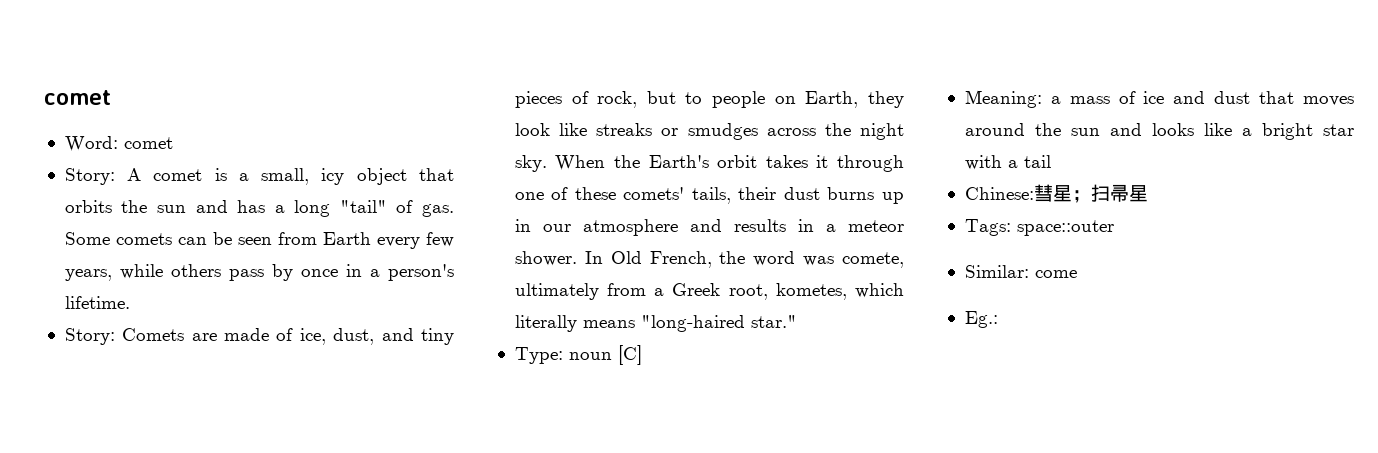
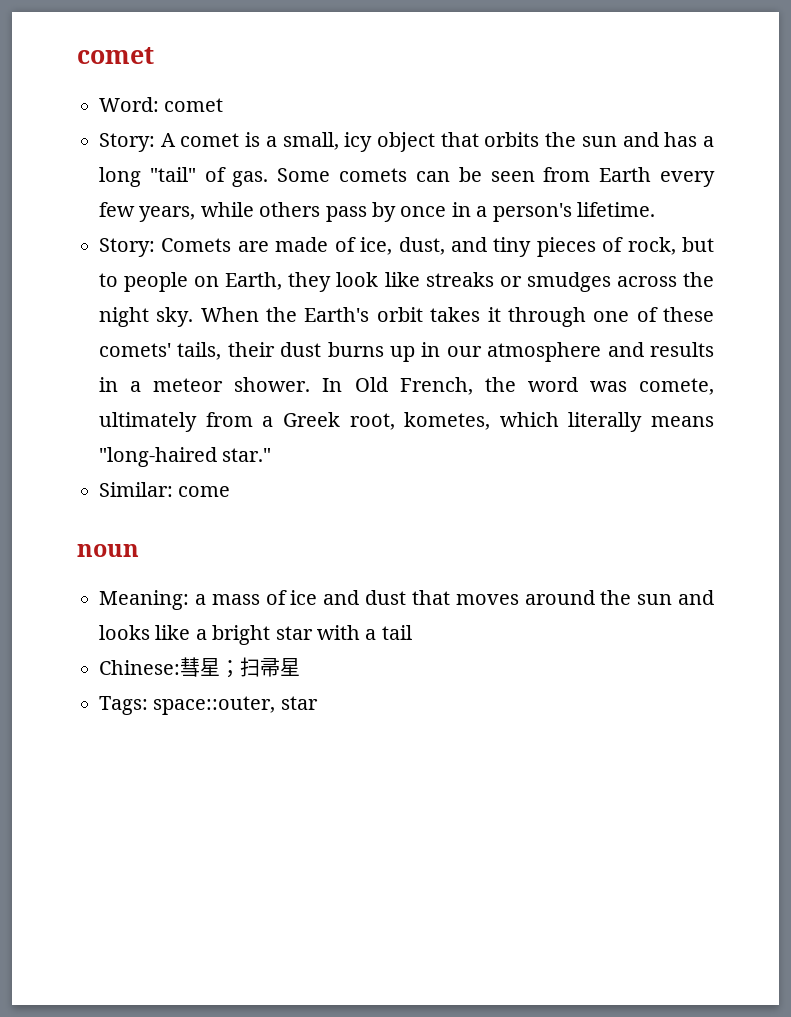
- Type: noun [C]
+ Similar: come
+ noun
- Tags: space::outer
- Similar: come
- Eg.:
+ Tags: space::outer, star

